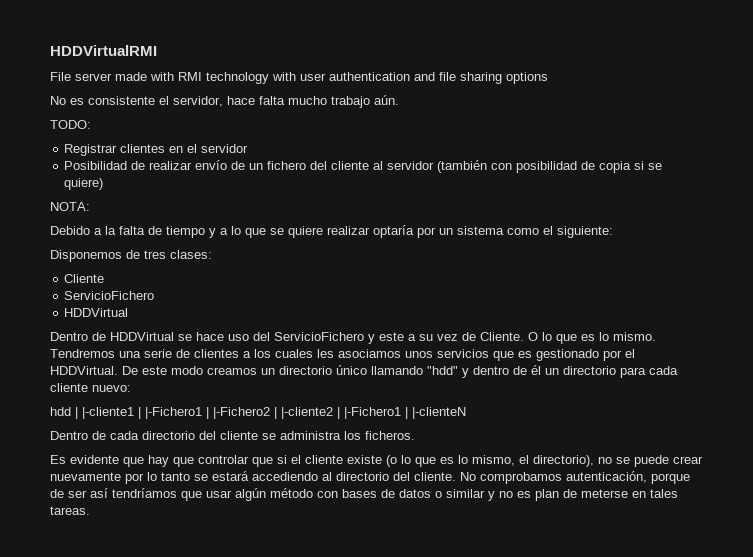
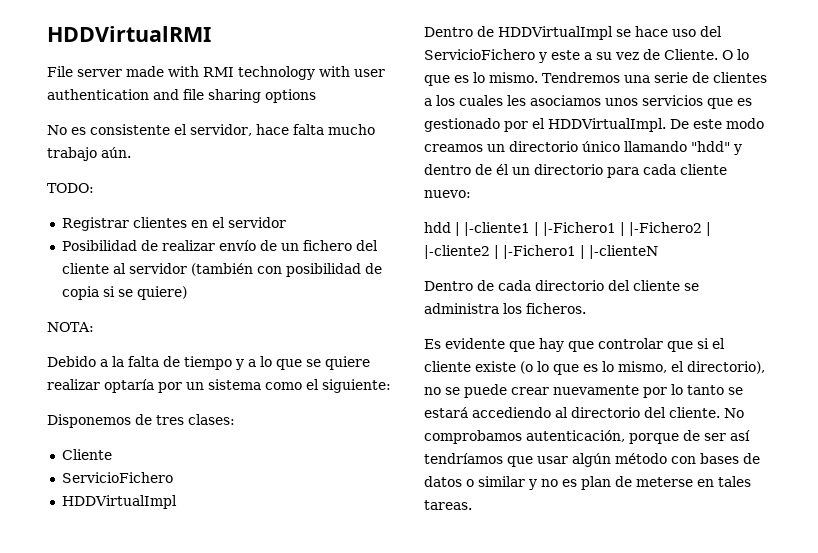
  Cliente
  ServicioFichero
- HDDVirtual
- Dentro de HDDVirtual se hace uso del ServicioFichero y este a su vez de Cliente.
+ HDDVirtualImpl
+ Dentro de HDDVirtualImpl se hace uso del ServicioFichero y este a su vez de Cliente.
- Tendremos una serie de clientes a los cuales les asociamos unos servicios que es gestionado por el HDDVirtual.
+ Tendremos una serie de clientes a los cuales les asociamos unos servicios que es gestionado por el HDDVirtualImpl.

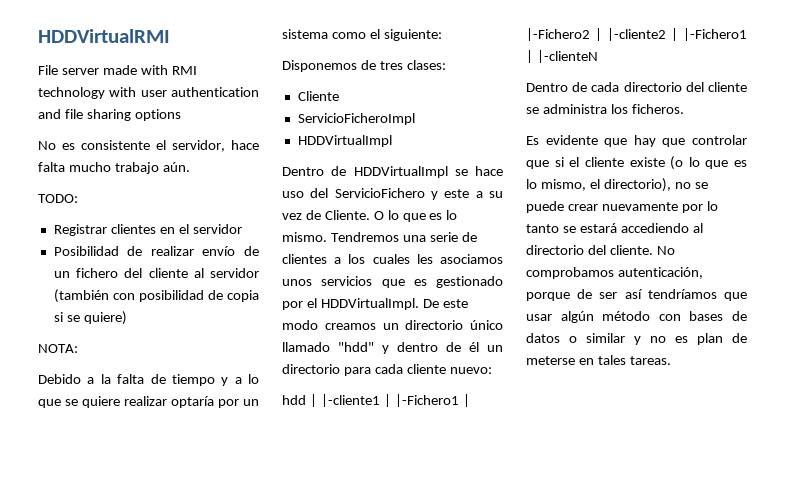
  Cliente
- ServicioFichero
+ ServicioFicheroImpl
- De este modo creamos un directorio único llamando "hdd" y dentro de él un directorio para cada cliente nuevo:
+ De este modo creamos un directorio único llamado "hdd" y dentro de él un directorio para cada cliente nuevo:

